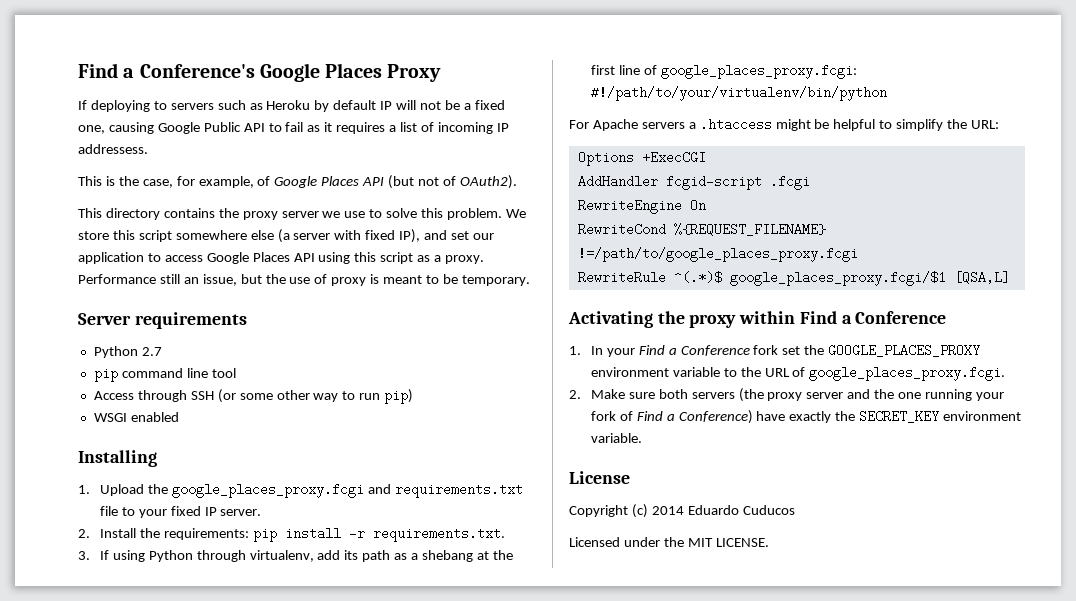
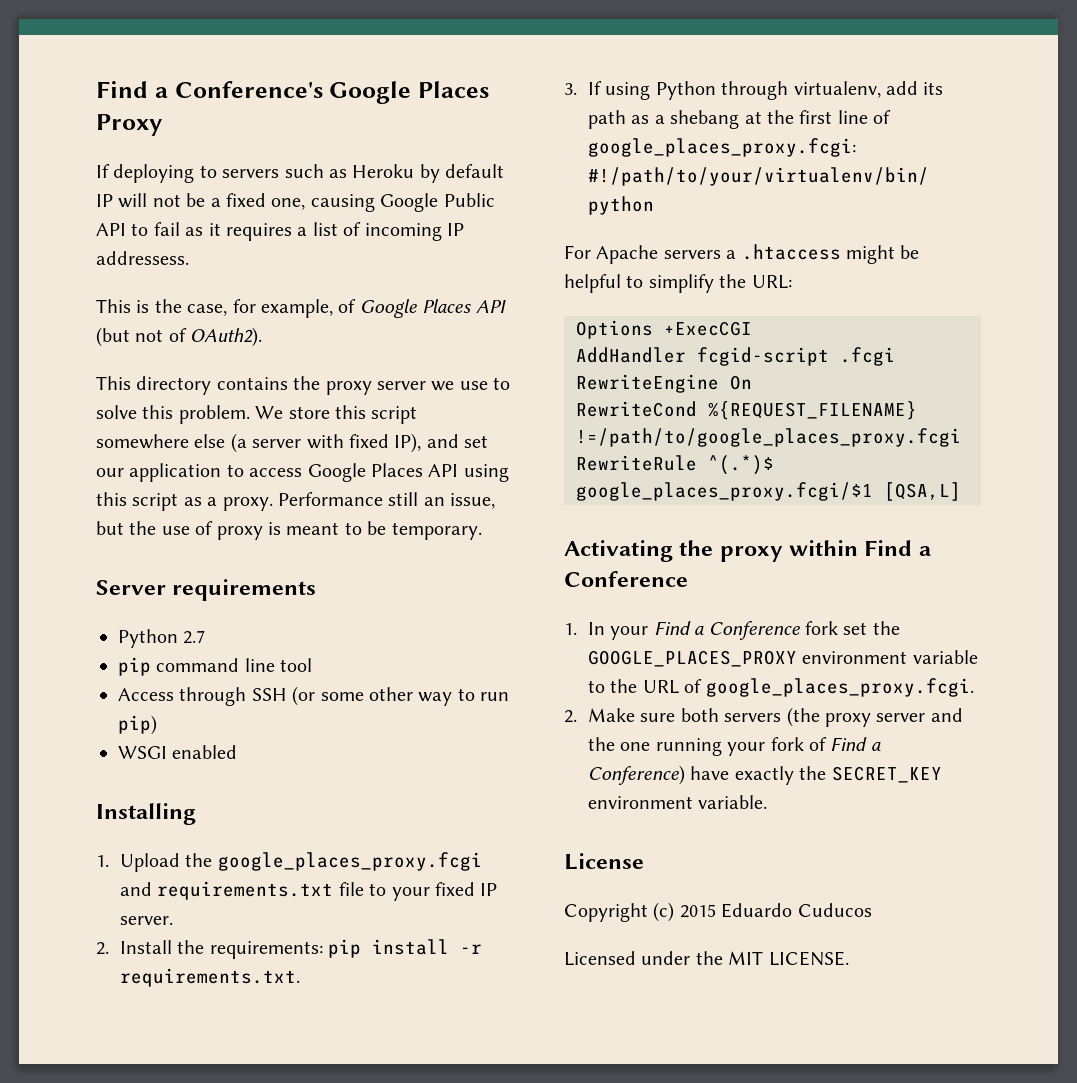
- Copyright (c) 2014 Eduardo Cuducos
+ Copyright (c) 2015 Eduardo Cuducos

